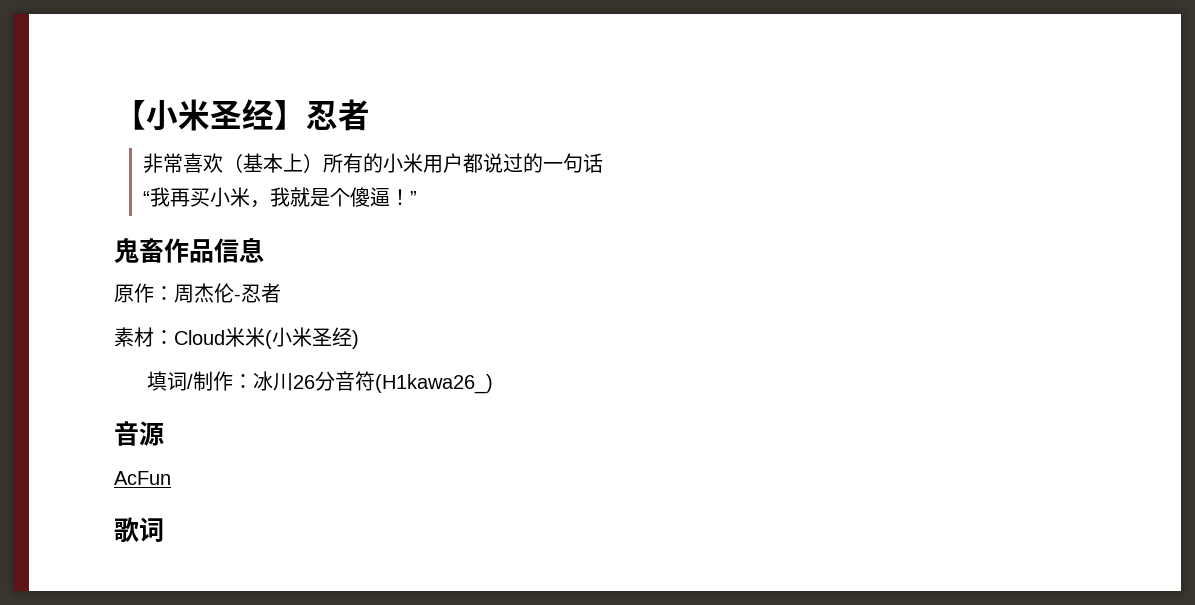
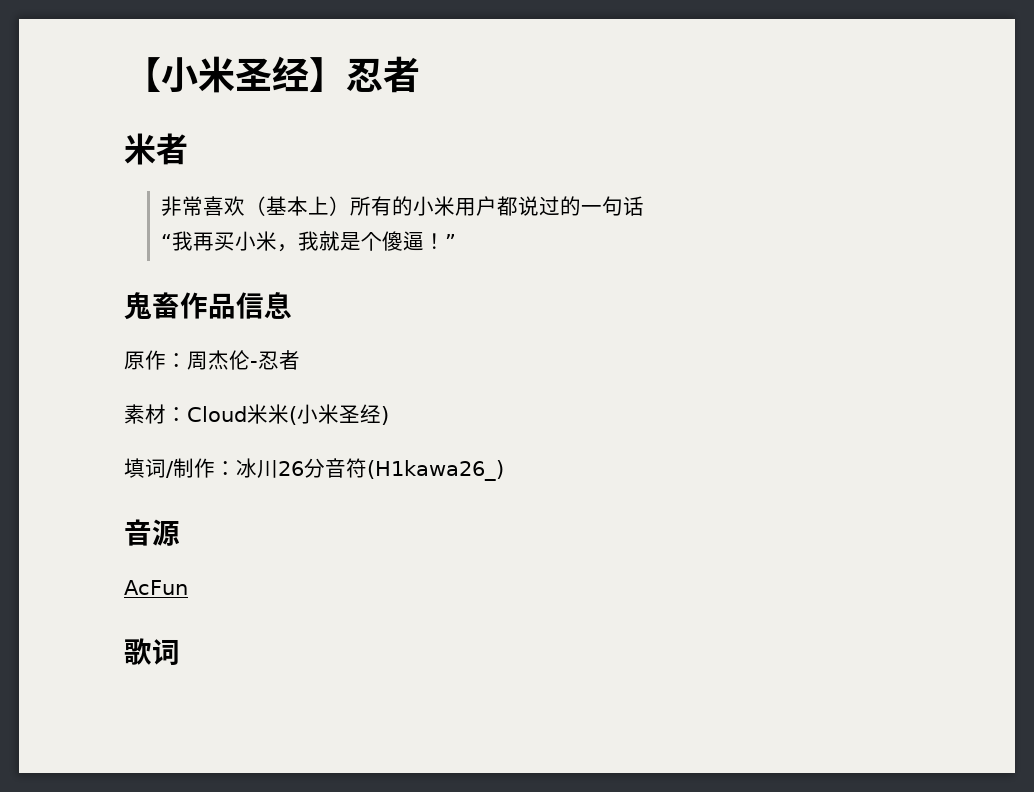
+ 米者

